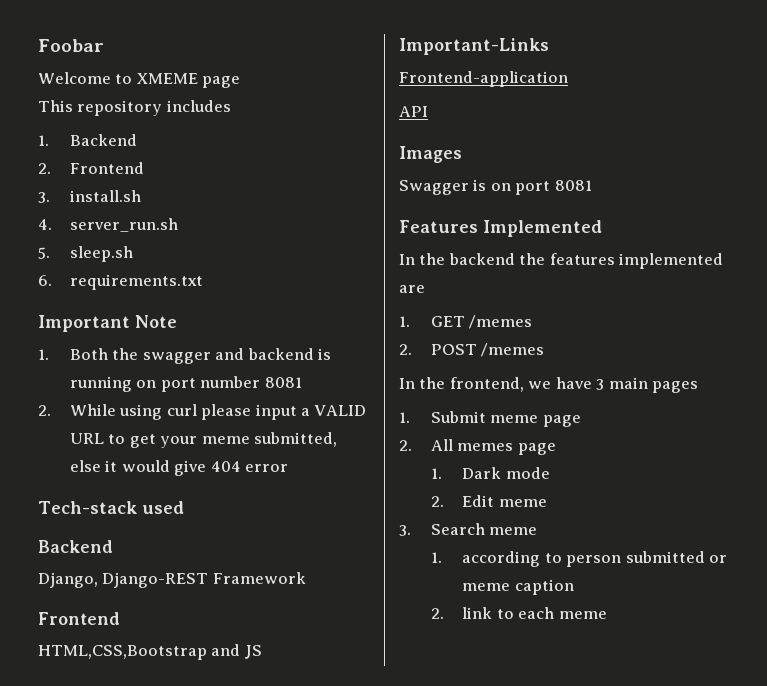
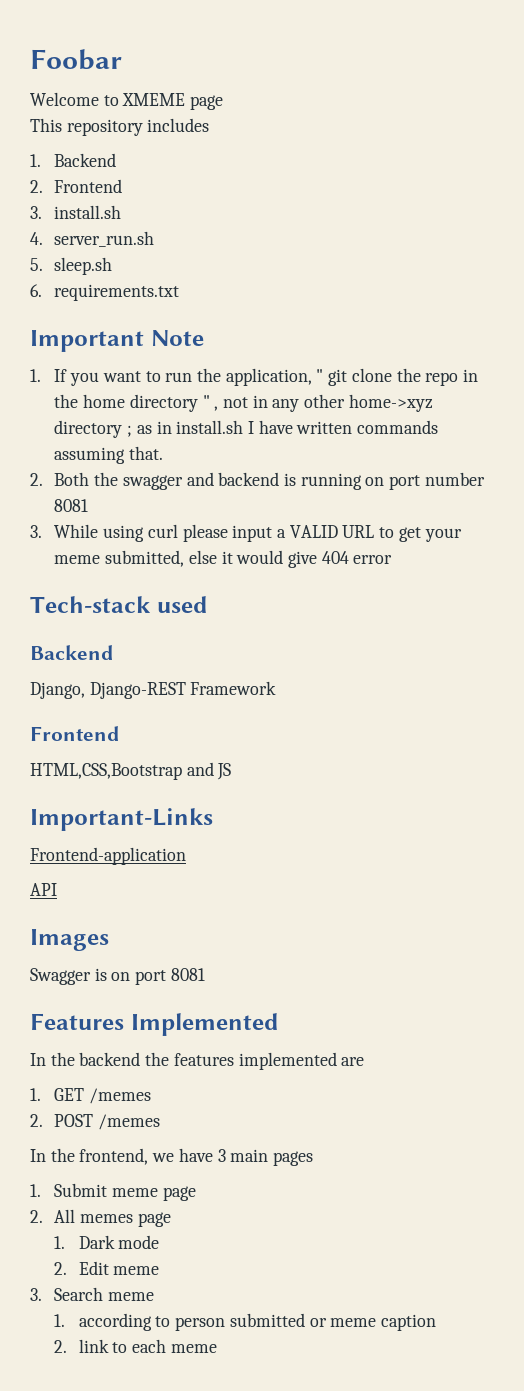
- 1. Both the swagger and backend is running on port number 8081
+ 1. If you want to run the application, " git clone the repo in the home directory " , not in any other home->xyz directory ; as in install.sh I have written commands assuming that.
+ 2. Both the swagger and backend is running on port number 8081
- 2. While using curl please input a VALID URL to get your meme submitted, else it would give 404 error
+ 3. While using curl please input a VALID URL to get your meme submitted, else it would give 404 error

